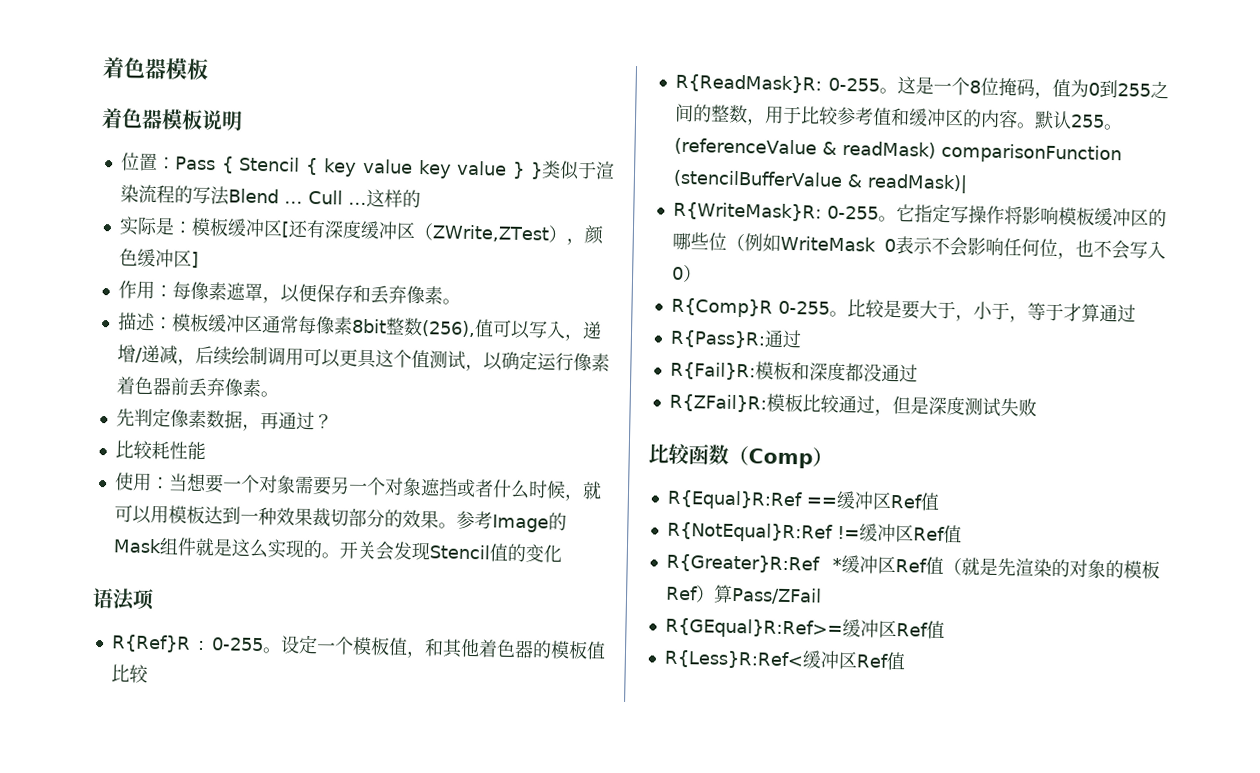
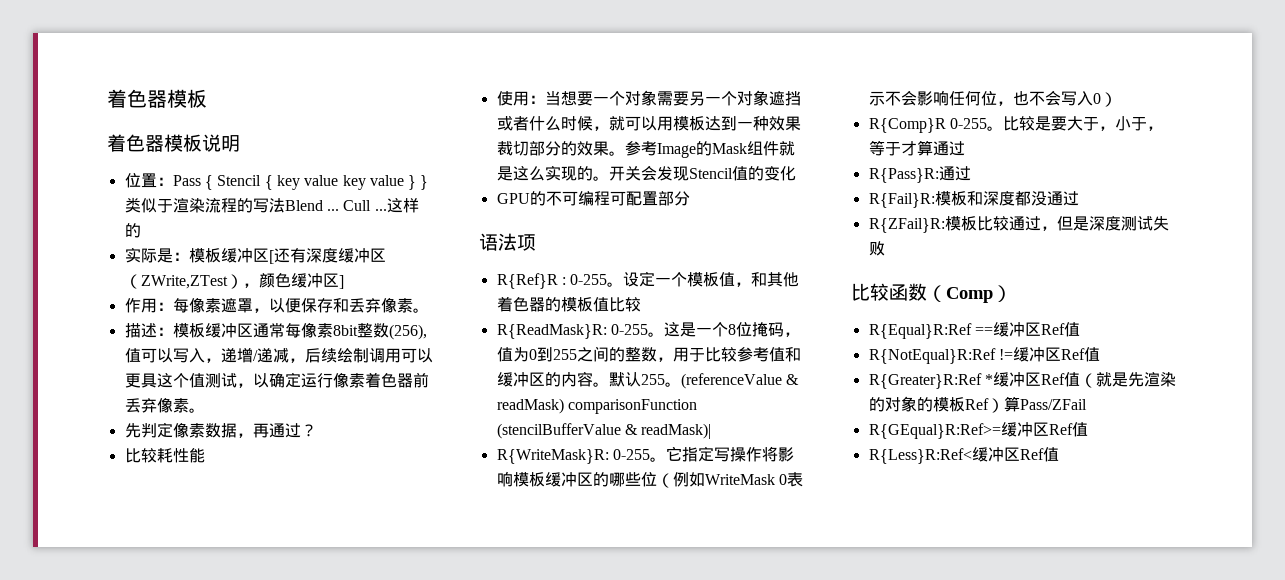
+ GPU的不可编程可配置部分

